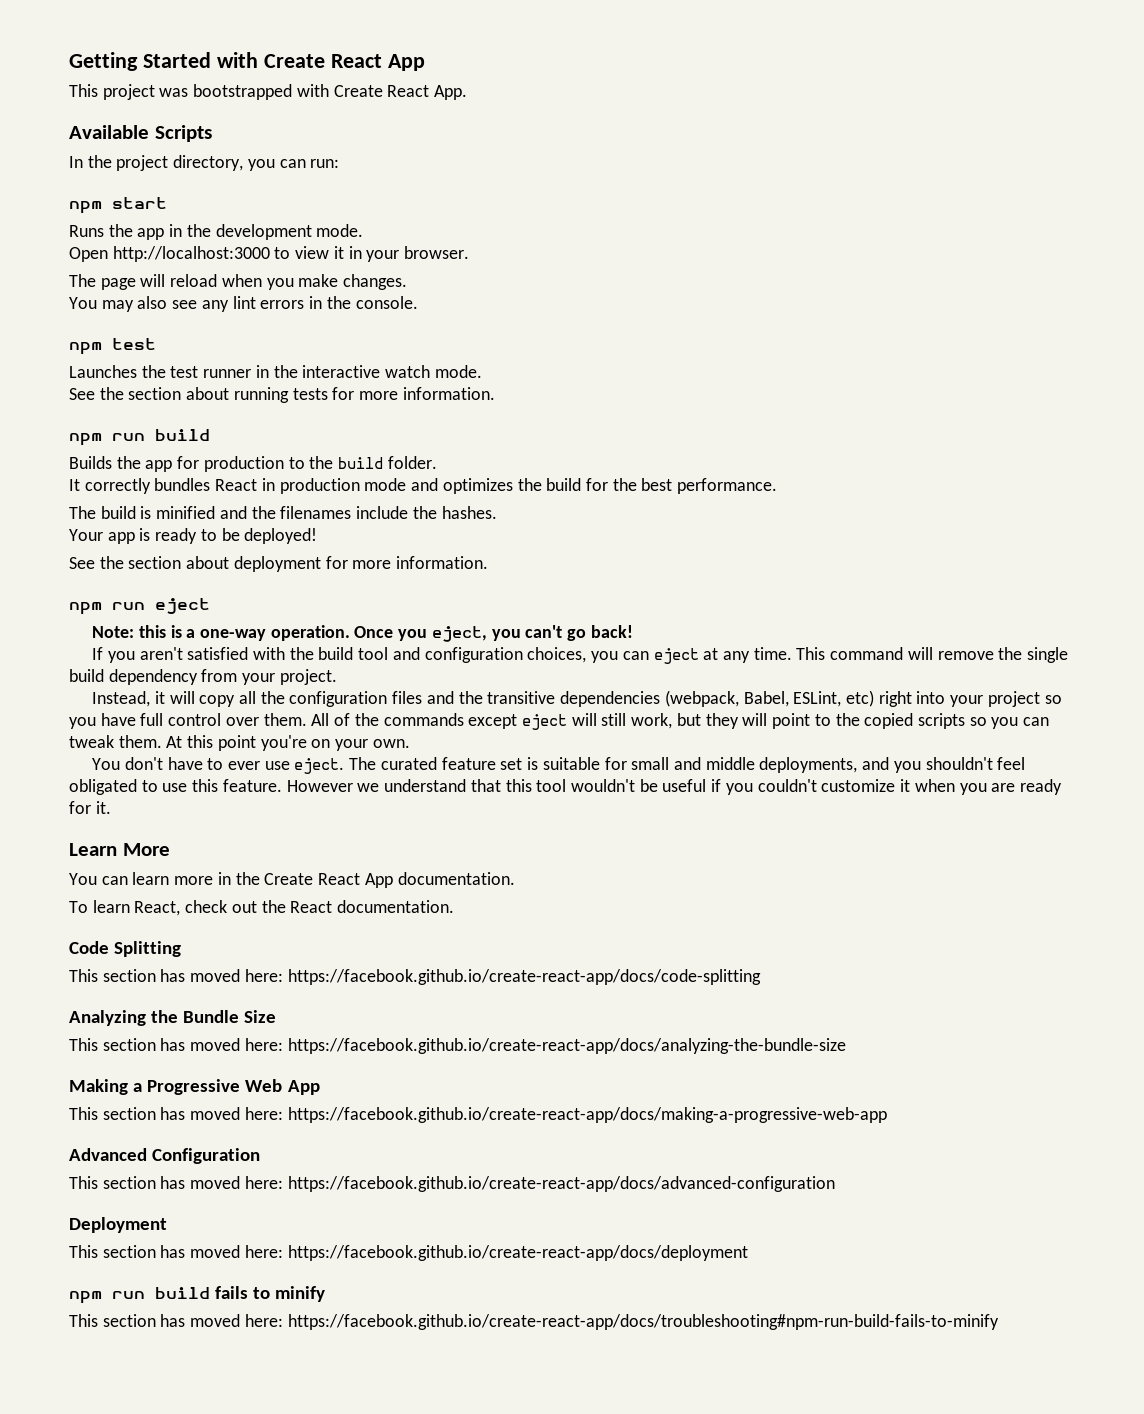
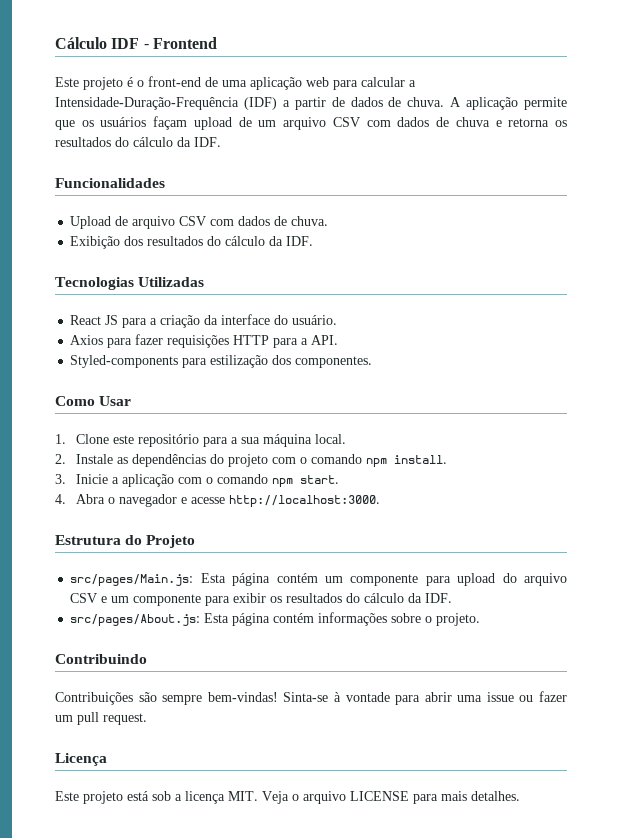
- Getting Started with Create React App
- This project was bootstrapped with Create React App.
- Available Scripts
- In the project directory, you can run:
- npm start
- Runs the app in the development mode.
- Open http://localhost:3000 to view it in your browser.
- The page will reload when you make changes.
- You may also see any lint errors in the console.
- npm test
- Launches the test runner in the interactive watch mode.
- See the section about running tests for more information.
- npm run build
- Builds the app for production to the build folder.
- It correctly bundles React in production mode and optimizes the build for the best performance.
- The build is minified and the filenames include the hashes.
- Your app is ready to be deployed!
- See the section about deployment for more information.
- npm run eject
- Note: this is a one-way operation. Once you eject, you can't go back!
- If you aren't satisfied with the build tool and configuration choices, you can eject at any time. This command will remove the single build dependency from your project.
- Instead, it will copy all the configuration files and the transitive dependencies (webpack, Babel, ESLint, etc) right into your project so you have full control over them. All of the commands except eject will still work, but they will point to the copied scripts so you can tweak them. At this point you're on your own.
- You don't have to ever use eject. The curated feature set is suitable for small and middle deployments, and you shouldn't feel obligated to use this feature. However we understand that this tool wouldn't be useful if you couldn't customize it when you are ready for it.
- Learn More
- You can learn more in the Create React App documentation.
- To learn React, check out the React documentation.
- Code Splitting
- This section has moved here: https://facebook.github.io/create-react-app/docs/code-splitting
- Analyzing the Bundle Size
- This section has moved here: https://facebook.github.io/create-react-app/docs/analyzing-the-bundle-size
- Making a Progressive Web App
- This section has moved here: https://facebook.github.io/create-react-app/docs/making-a-progressive-web-app
- Advanced Configuration
- This section has moved here: https://facebook.github.io/create-react-app/docs/advanced-configuration
- Deployment
- This section has moved here: https://facebook.github.io/create-react-app/docs/deployment
- npm run build fails to minify
- This section has moved here: https://facebook.github.io/create-react-app/docs/troubleshooting#npm-run-build-fails-to-minify
+ Cálculo IDF - Frontend
+ Este projeto é o front-end de uma aplicação web para calcular a Intensidade-Duração-Frequência (IDF) a partir de dados de chuva. A aplicação permite que os usuários façam upload de um arquivo CSV com dados de chuva e retorna os resultados do cálculo da IDF.
+ Funcionalidades
+ Upload de arquivo CSV com dados de chuva.
+ Exibição dos resultados do cálculo da IDF.
+ Tecnologias Utilizadas
+ React JS para a criação da interface do usuário.
+ Axios para fazer requisições HTTP para a API.
+ Styled-components para estilização dos componentes.
+ Como Usar
+ 1. Clone este repositório para a sua máquina local.
+ 2. Instale as dependências do projeto com o comando npm install.
+ 3. Inicie a aplicação com o comando npm start.
+ 4. Abra o navegador e acesse http://localhost:3000.
+ Estrutura do Projeto
+ src/pages/Main.js: Esta página contém um componente para upload do arquivo CSV e um componente para exibir os resultados do cálculo da IDF.
+ src/pages/About.js: Esta página contém informações sobre o projeto.
+ Contribuindo
+ Contribuições são sempre bem-vindas! Sinta-se à vontade para abrir uma issue ou fazer um pull request.
+ Licença
+ Este projeto está sob a licença MIT. Veja o arquivo LICENSE para mais detalhes.

